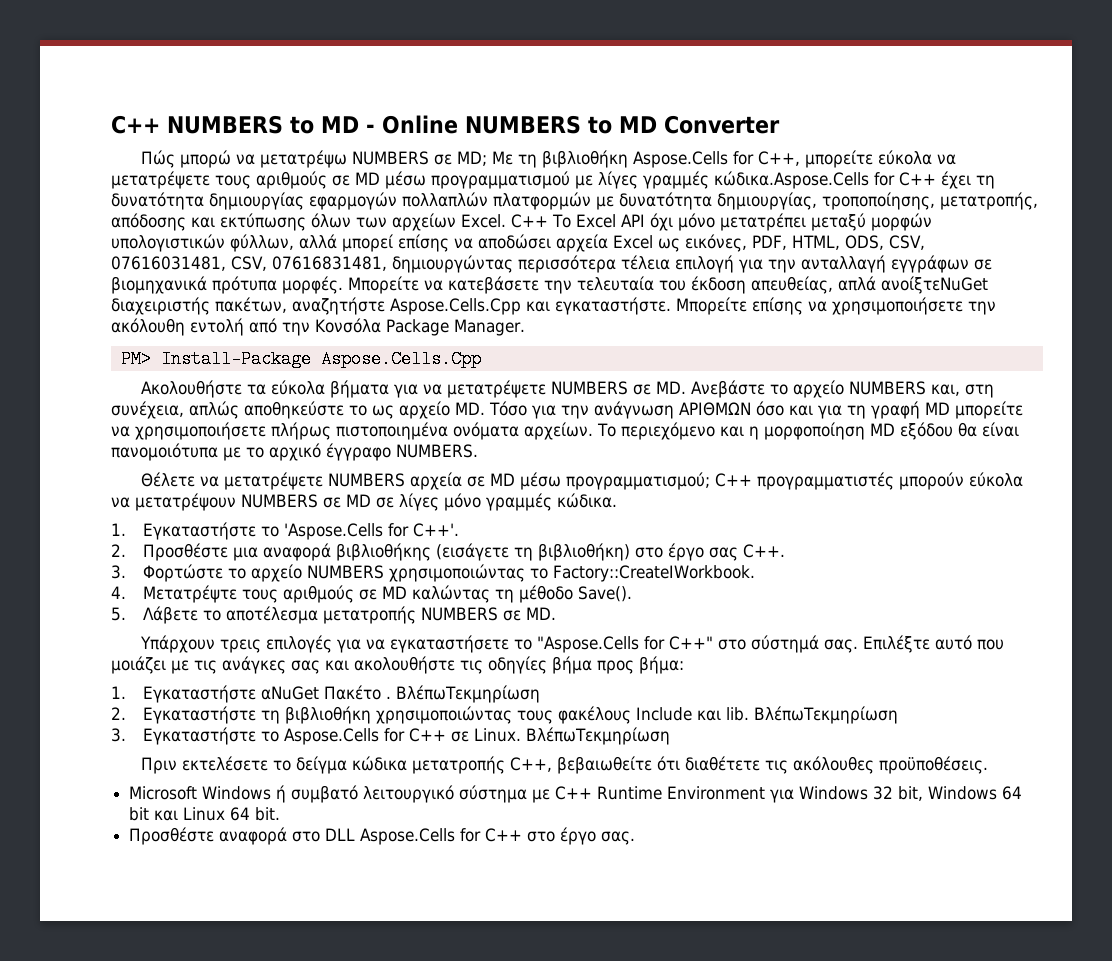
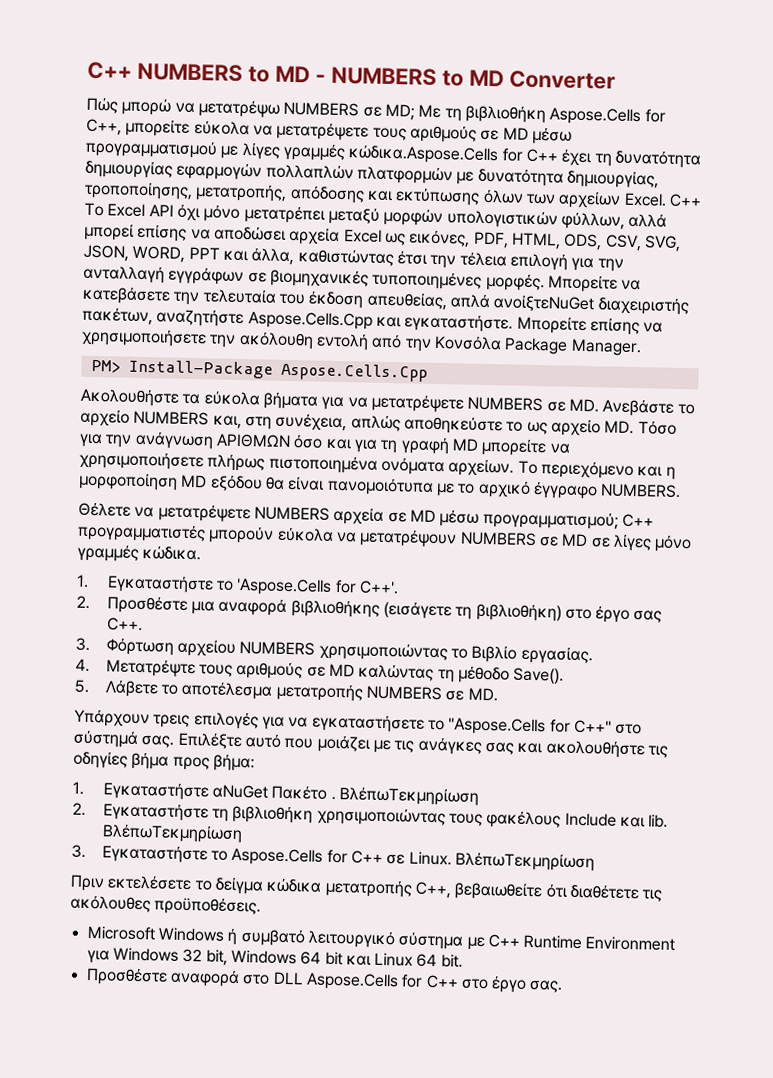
- C++ NUMBERS to MD - Online NUMBERS to MD Converter
+ C++ NUMBERS to MD - NUMBERS to MD Converter
- C++ Το Excel API όχι μόνο μετατρέπει μεταξύ μορφών υπολογιστικών φύλλων, αλλά μπορεί επίσης να αποδώσει αρχεία Excel ως εικόνες, PDF, HTML, ODS, CSV, 07616031481, CSV, 07616831481, δημιουργώντας περισσότερα τέλεια επιλογή για την ανταλλαγή εγγράφων σε βιομηχανικά πρότυπα μορφές.
+ C++ Το Excel API όχι μόνο μετατρέπει μεταξύ μορφών υπολογιστικών φύλλων, αλλά μπορεί επίσης να αποδώσει αρχεία Excel ως εικόνες, PDF, HTML, ODS, CSV, SVG, JSON, WORD, PPT και άλλα, καθιστώντας έτσι την τέλεια επιλογή για την ανταλλαγή εγγράφων σε βιομηχανικές τυποποιημένες μορφές.
- 3. Φορτώστε το αρχείο NUMBERS χρησιμοποιώντας το Factory::CreateIWorkbook.
+ 3. Φόρτωση αρχείου NUMBERS χρησιμοποιώντας το Βιβλίο εργασίας.

